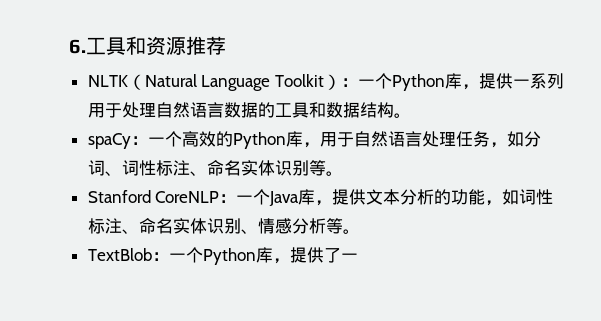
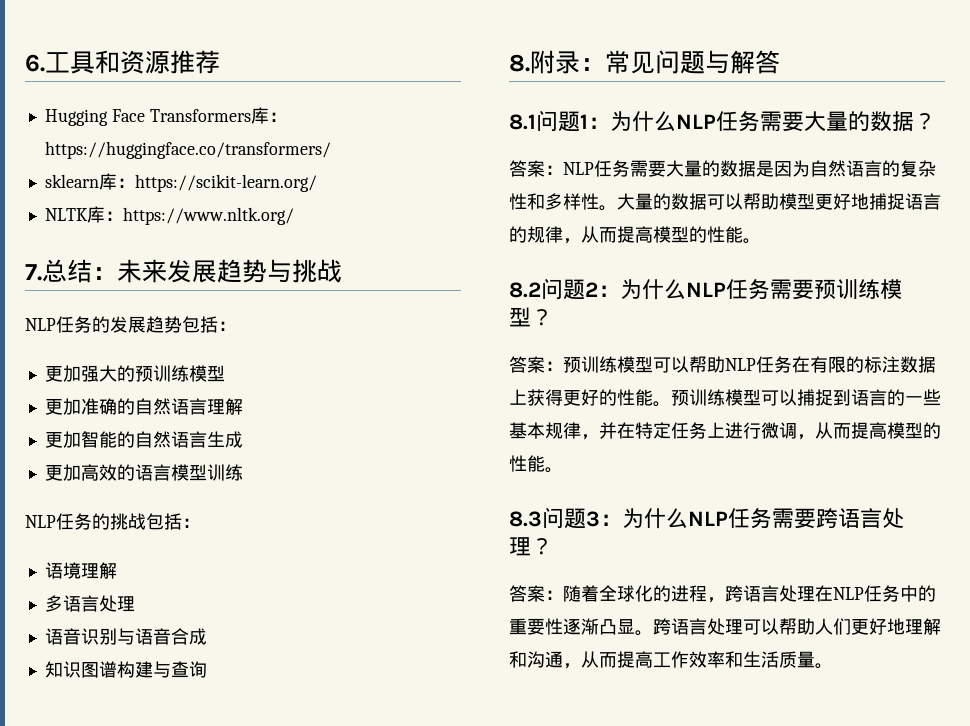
- NLTK（Natural Language Toolkit）：一个Python库，提供一系列用于处理自然语言数据的工具和数据结构。
- spaCy：一个高效的Python库，用于自然语言处理任务，如分词、词性标注、命名实体识别等。
- Stanford CoreNLP：一个Java库，提供文本分析的功能，如词性标注、命名实体识别、情感分析等。
- TextBlob：一个Python库，提供了一
+ Hugging Face Transformers库：https://huggingface.co/transformers/
+ sklearn库：https://scikit-learn.org/
+ NLTK库：https://www.nltk.org/
+ 7.总结：未来发展趋势与挑战
+ NLP任务的发展趋势包括：
+ 更加强大的预训练模型
+ 更加准确的自然语言理解
+ 更加智能的自然语言生成
+ 更加高效的语言模型训练
+ NLP任务的挑战包括：
+ 语境理解
+ 多语言处理
+ 语音识别与语音合成
+ 知识图谱构建与查询
+ 8.附录：常见问题与解答
+ 8.1问题1：为什么NLP任务需要大量的数据？
+ 答案：NLP任务需要大量的数据是因为自然语言的复杂性和多样性。大量的数据可以帮助模型更好地捕捉语言的规律，从而提高模型的性能。
+ 8.2问题2：为什么NLP任务需要预训练模型？
+ 答案：预训练模型可以帮助NLP任务在有限的标注数据上获得更好的性能。预训练模型可以捕捉到语言的一些基本规律，并在特定任务上进行微调，从而提高模型的性能。
+ 8.3问题3：为什么NLP任务需要跨语言处理？
+ 答案：随着全球化的进程，跨语言处理在NLP任务中的重要性逐渐凸显。跨语言处理可以帮助人们更好地理解和沟通，从而提高工作效率和生活质量。

